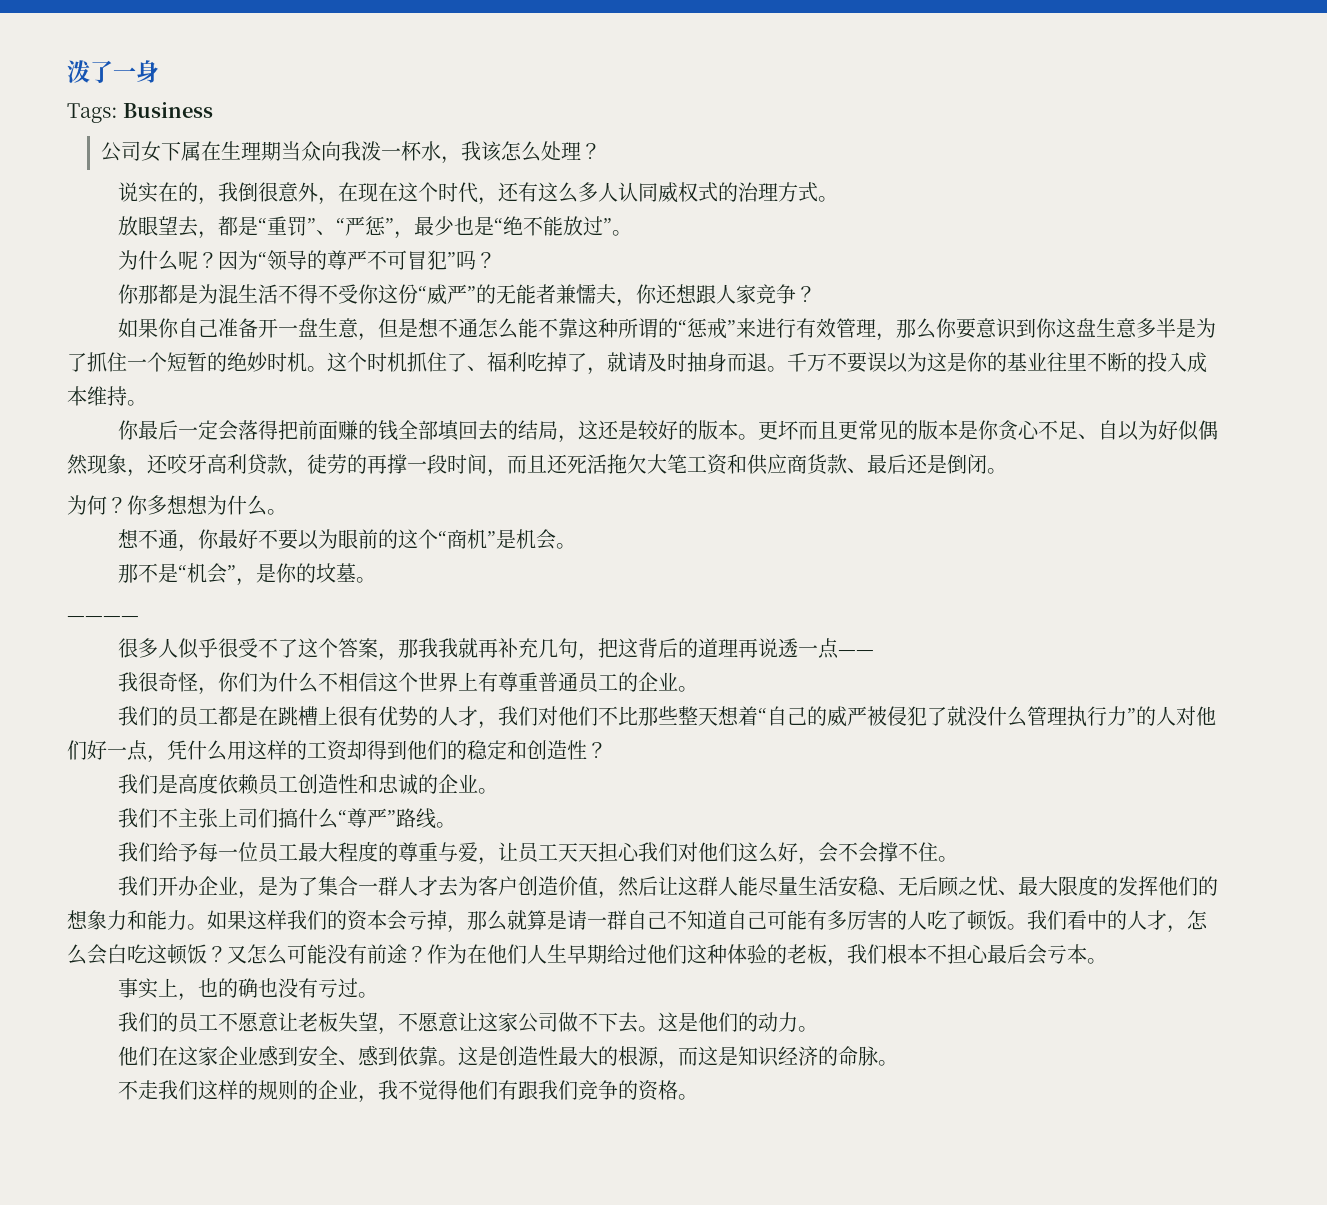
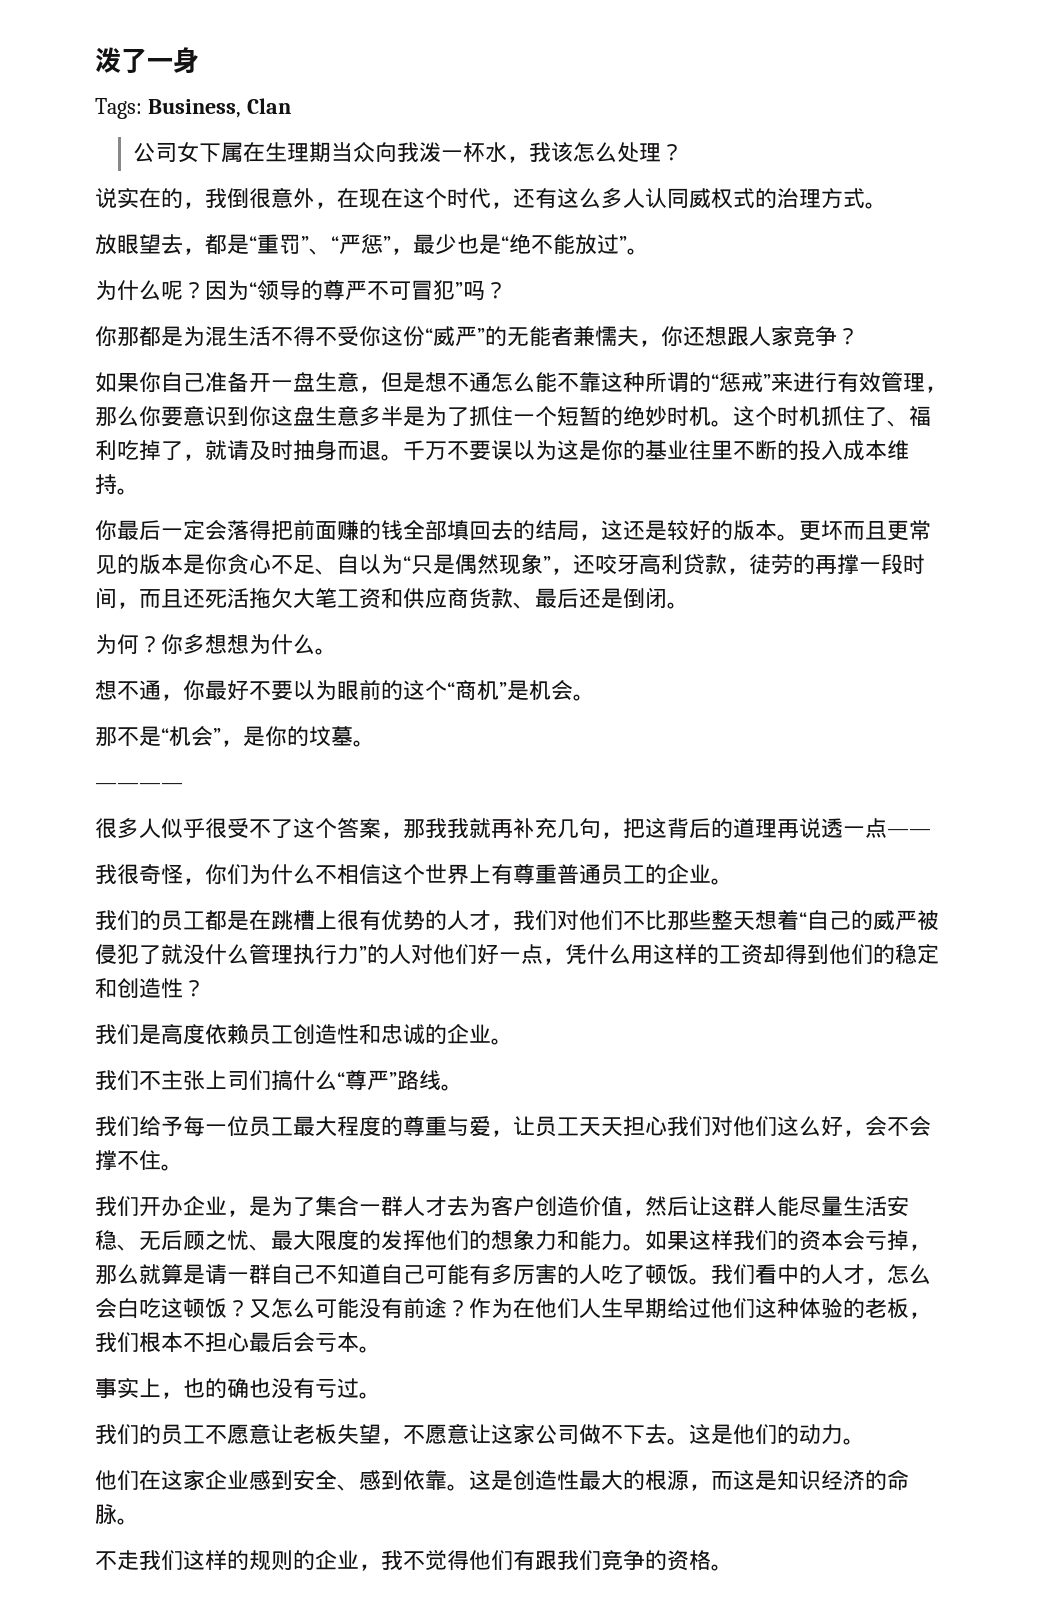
- Tags: Business
+ Tags: Business, Clan
- 更坏而且更常见的版本是你贪心不足、自以为好似偶然现象，还咬牙高利贷款，徒劳的再撑一段时间，而且还死活拖欠大笔工资和供应商货款、最后还是倒闭。
+ 更坏而且更常见的版本是你贪心不足、自以为“只是偶然现象”，还咬牙高利贷款，徒劳的再撑一段时间，而且还死活拖欠大笔工资和供应商货款、最后还是倒闭。

